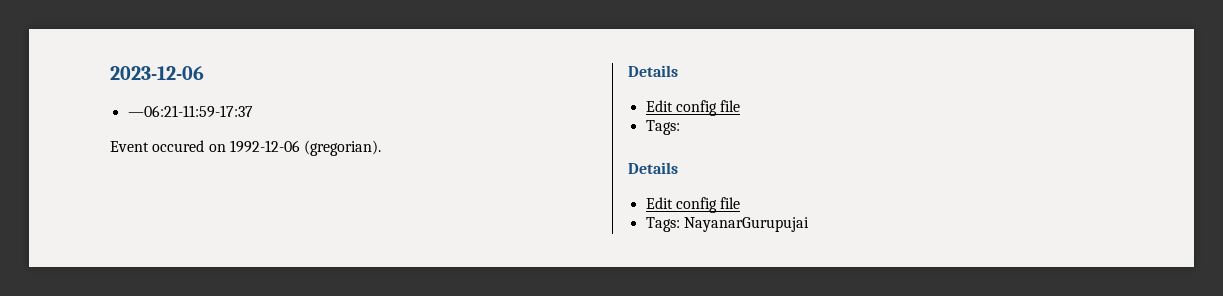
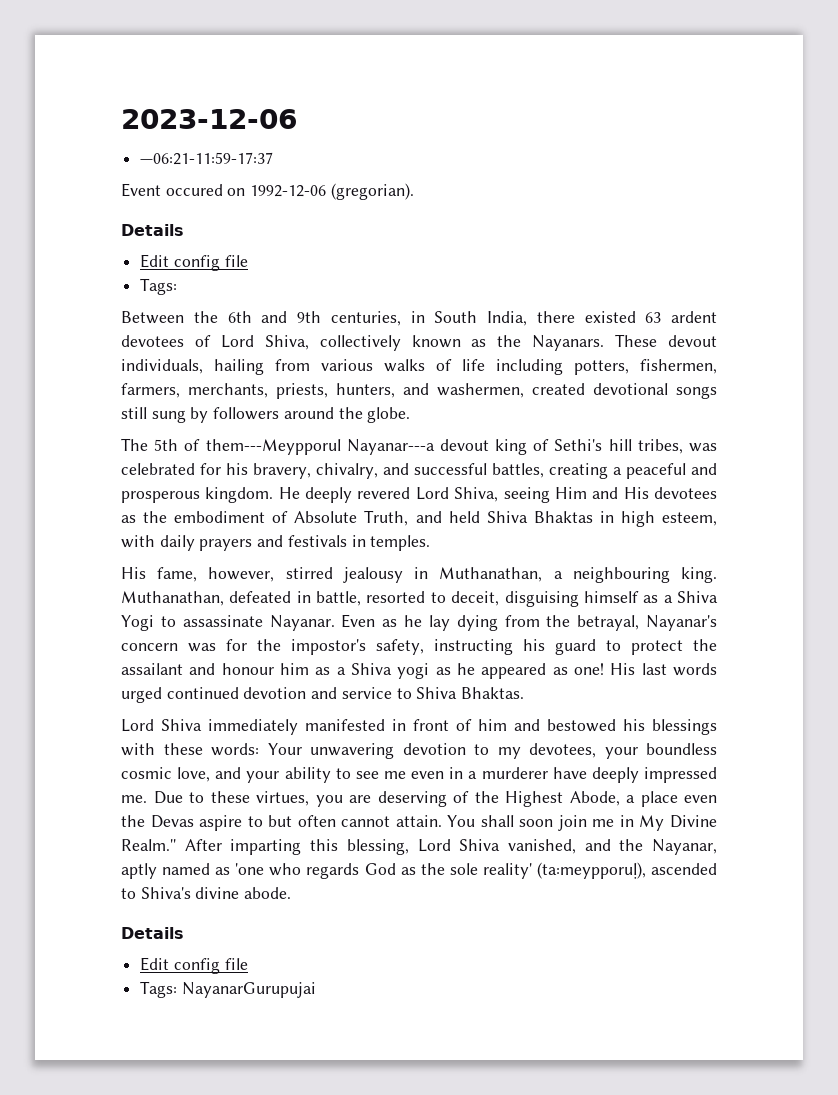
+ Between the 6th and 9th centuries, in South India, there existed 63 ardent devotees of Lord Shiva, collectively known as the Nayanars. These devout individuals, hailing from various walks of life including potters, fishermen, farmers, merchants, priests, hunters, and washermen, created devotional songs still sung by followers around the globe.
+ The 5th of them---Meypporul Nayanar---a devout king of Sethi's hill tribes, was celebrated for his bravery, chivalry, and successful battles, creating a peaceful and prosperous kingdom. He deeply revered Lord Shiva, seeing Him and His devotees as the embodiment of Absolute Truth, and held Shiva Bhaktas in high esteem, with daily prayers and festivals in temples.
+ His fame, however, stirred jealousy in Muthanathan, a neighbouring king. Muthanathan, defeated in battle, resorted to deceit, disguising himself as a Shiva Yogi to assassinate Nayanar. Even as he lay dying from the betrayal, Nayanar's concern was for the impostor's safety, instructing his guard to protect the assailant and honour him as a Shiva yogi as he appeared as one! His last words urged continued devotion and service to Shiva Bhaktas.
+ Lord Shiva immediately manifested in front of him and bestowed his blessings with these words: Your unwavering devotion to my devotees, your boundless cosmic love, and your ability to see me even in a murderer have deeply impressed me. Due to these virtues, you are deserving of the Highest Abode, a place even the Devas aspire to but often cannot attain. You shall soon join me in My Divine Realm.'' After imparting this blessing, Lord Shiva vanished, and the Nayanar, aptly named as 'one who regards God as the sole reality' (ta:meypporuḷ), ascended to Shiva's divine abode.

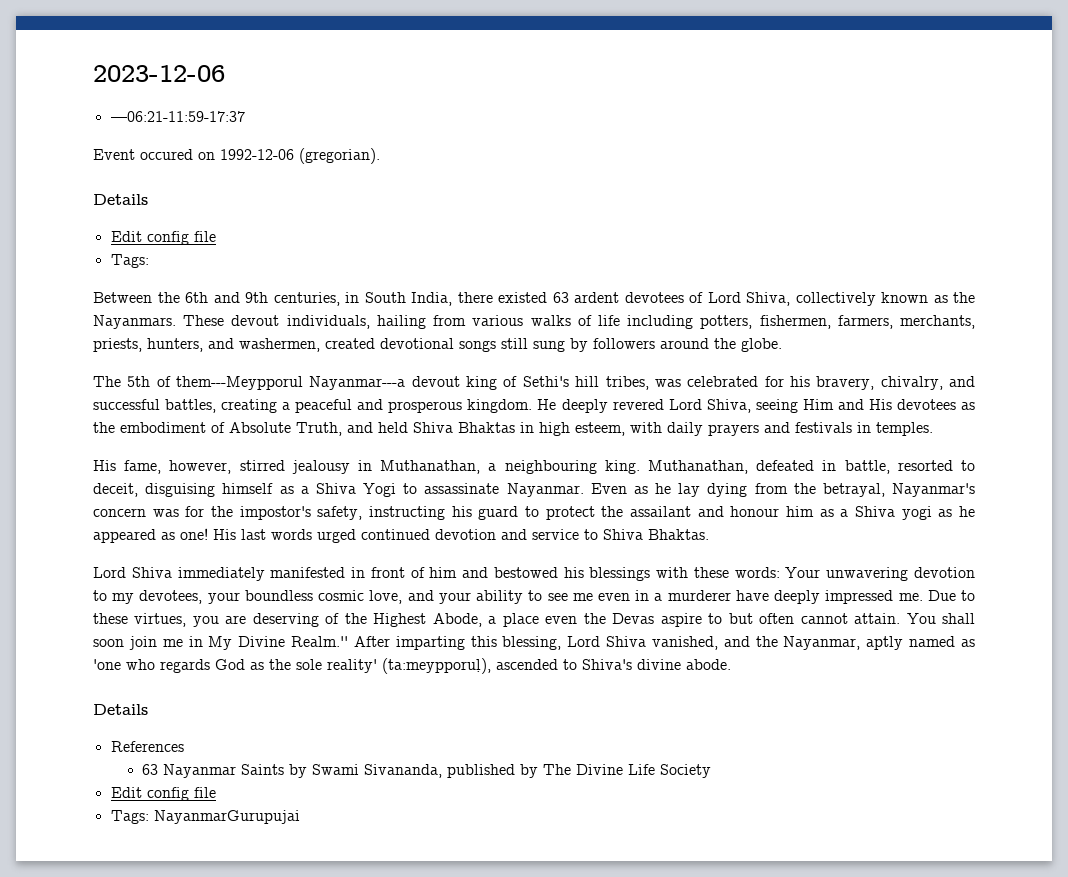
- Between the 6th and 9th centuries, in South India, there existed 63 ardent devotees of Lord Shiva, collectively known as the Nayanars.
+ Between the 6th and 9th centuries, in South India, there existed 63 ardent devotees of Lord Shiva, collectively known as the Nayanmars.
- The 5th of them---Meypporul Nayanar---a devout king of Sethi's hill tribes, was celebrated for his bravery, chivalry, and successful battles, creating a peaceful and prosperous kingdom.
+ The 5th of them---Meypporul Nayanmar---a devout king of Sethi's hill tribes, was celebrated for his bravery, chivalry, and successful battles, creating a peaceful and prosperous kingdom.
- Muthanathan, defeated in battle, resorted to deceit, disguising himself as a Shiva Yogi to assassinate Nayanar.
+ Muthanathan, defeated in battle, resorted to deceit, disguising himself as a Shiva Yogi to assassinate Nayanmar.
- Even as he lay dying from the betrayal, Nayanar's concern was for the impostor's safety, instructing his guard to protect the assailant and honour him as a Shiva yogi as he appeared as one!
+ Even as he lay dying from the betrayal, Nayanmar's concern was for the impostor's safety, instructing his guard to protect the assailant and honour him as a Shiva yogi as he appeared as one!
- After imparting this blessing, Lord Shiva vanished, and the Nayanar, aptly named as 'one who regards God as the sole reality' (ta:meypporuḷ), ascended to Shiva's divine abode.
+ After imparting this blessing, Lord Shiva vanished, and the Nayanmar, aptly named as 'one who regards God as the sole reality' (ta:meypporuḷ), ascended to Shiva's divine abode.
  Details
+ References
+ 63 Nayanmar Saints by Swami Sivananda, published by The Divine Life Society
  Edit config file
- Tags: NayanarGurupujai
+ Tags: NayanmarGurupujai

